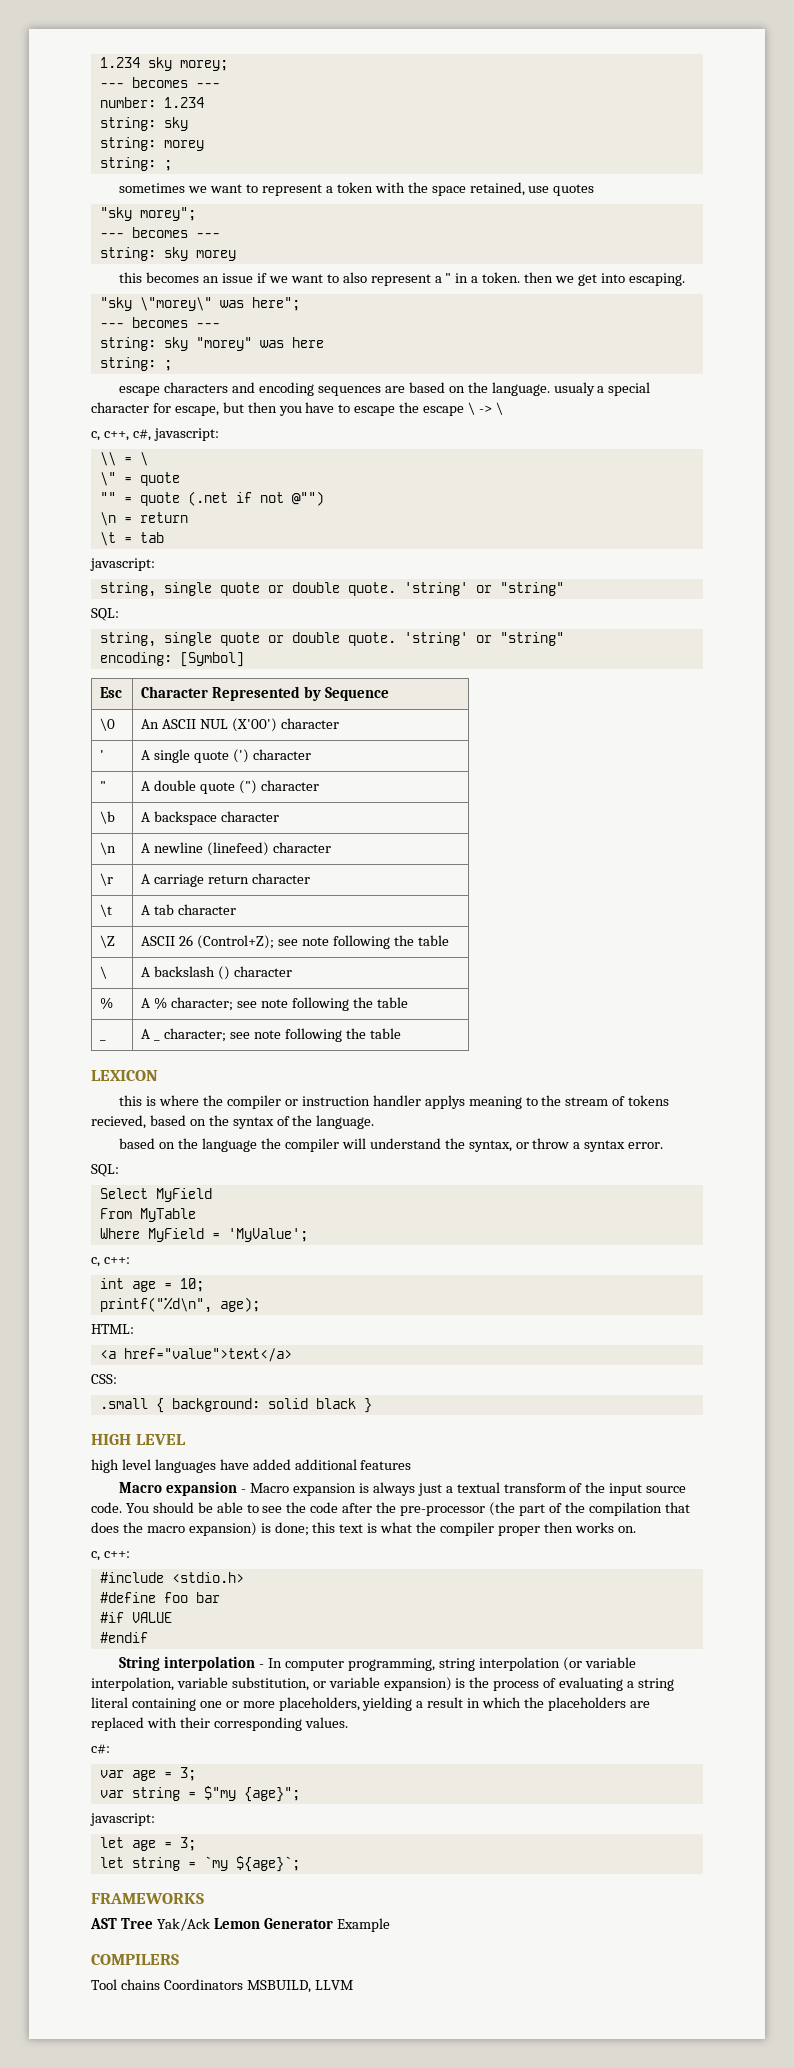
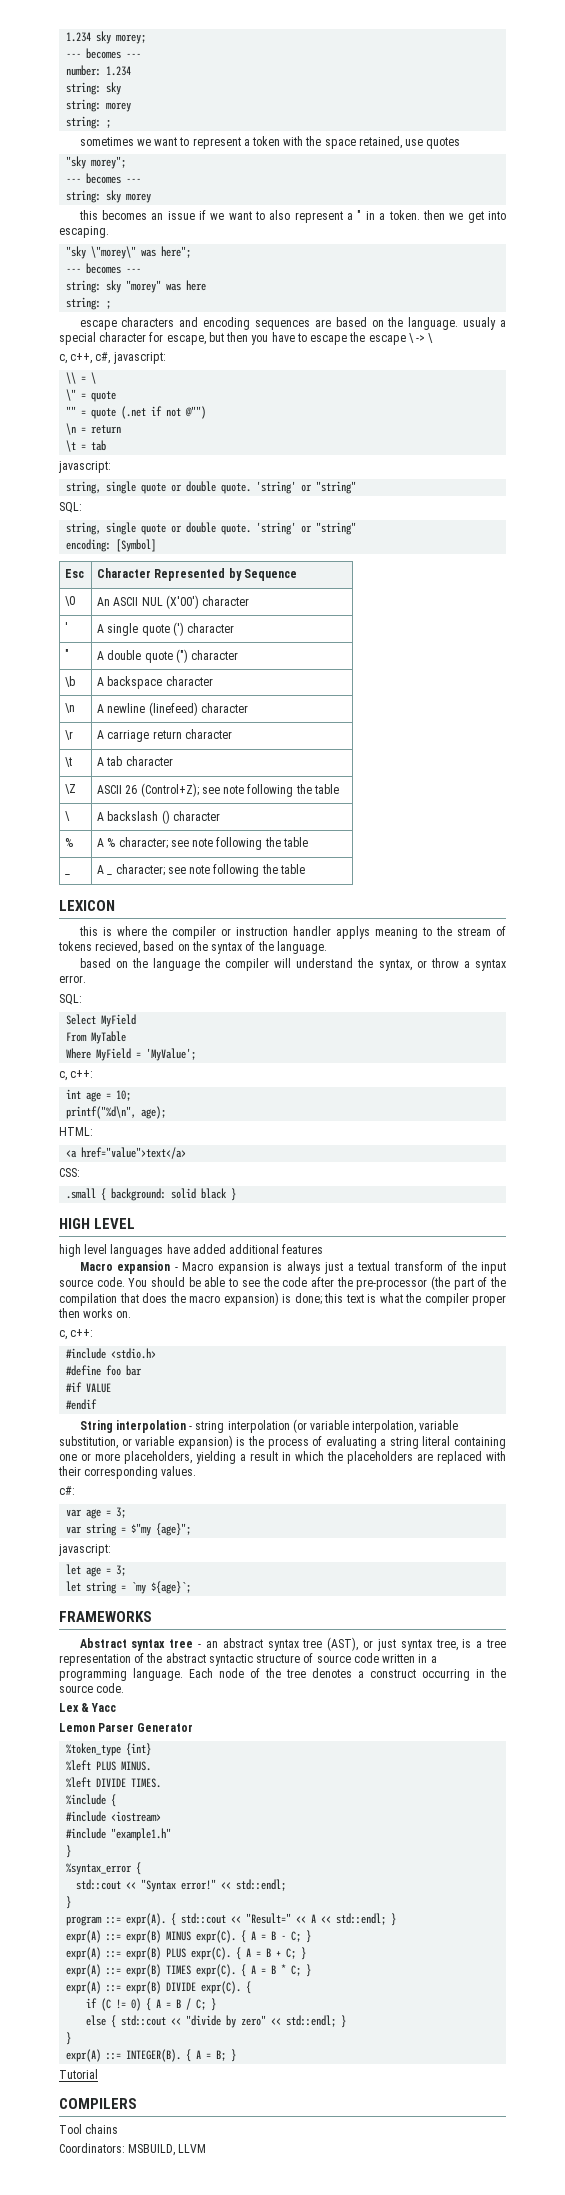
- String interpolation - In computer programming, string interpolation (or variable interpolation, variable substitution, or variable expansion) is the process of evaluating a string literal containing one or more placeholders, yielding a result in which the placeholders are replaced with their corresponding values.
+ String interpolation - string interpolation (or variable interpolation, variable substitution, or variable expansion) is the process of evaluating a string literal containing one or more placeholders, yielding a result in which the placeholders are replaced with their corresponding values.
- AST Tree Yak/Ack Lemon Generator Example
+ Abstract syntax tree - an abstract syntax tree (AST), or just syntax tree, is a tree representation of the abstract syntactic structure of source code written in a programming language. Each node of the tree denotes a construct occurring in the source code.
+ Lex & Yacc
+ Lemon Parser Generator
+ %token_type {int}
+ %left PLUS MINUS.
+ %left DIVIDE TIMES.
+ %include {
+ #include <iostream>
+ #include "example1.h"
+ }
+ %syntax_error {
+ std::cout << "Syntax error!" << std::endl;
+ }
+ program ::= expr(A). { std::cout << "Result=" << A << std::endl; }
+ expr(A) ::= expr(B) MINUS expr(C). { A = B - C; }
+ expr(A) ::= expr(B) PLUS expr(C). { A = B + C; }
+ expr(A) ::= expr(B) TIMES expr(C). { A = B * C; }
+ expr(A) ::= expr(B) DIVIDE expr(C). {
+ if (C != 0) { A = B / C; }
+ else { std::cout << "divide by zero" << std::endl; }
+ }
+ expr(A) ::= INTEGER(B). { A = B; }
+ Tutorial
- Tool chains Coordinators MSBUILD, LLVM
+ Tool chains
+ Coordinators: MSBUILD, LLVM

